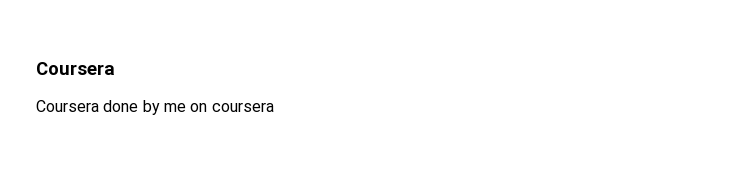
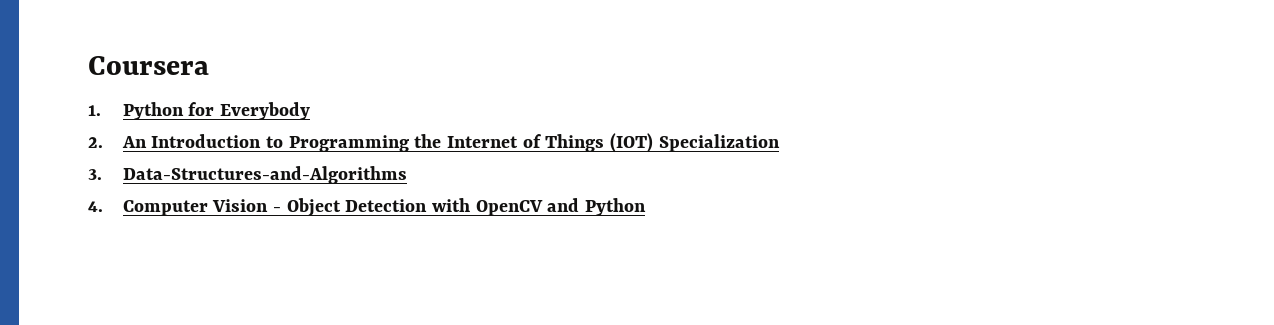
- Coursera done by me on coursera
+ 1. Python for Everybody
+ 2. An Introduction to Programming the Internet of Things (IOT) Specialization
+ 3. Data-Structures-and-Algorithms
+ 4. Computer Vision - Object Detection with OpenCV and Python

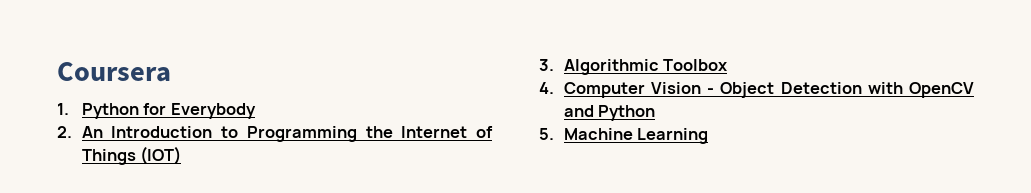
- 2. An Introduction to Programming the Internet of Things (IOT) Specialization
+ 2. An Introduction to Programming the Internet of Things (IOT)
- 3. Data-Structures-and-Algorithms
+ 3. Algorithmic Toolbox
+ 5. Machine Learning

